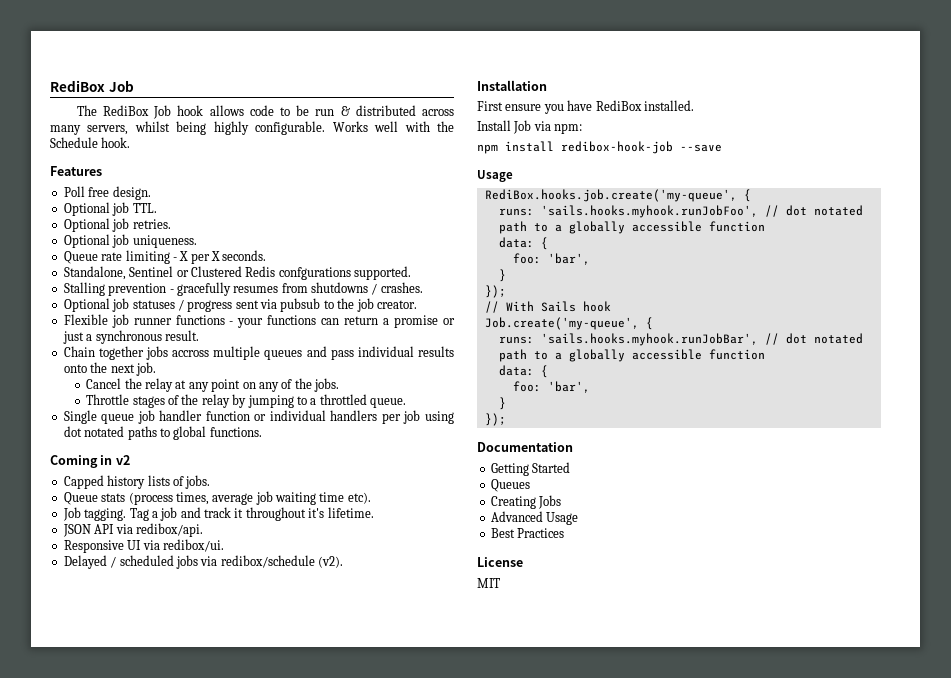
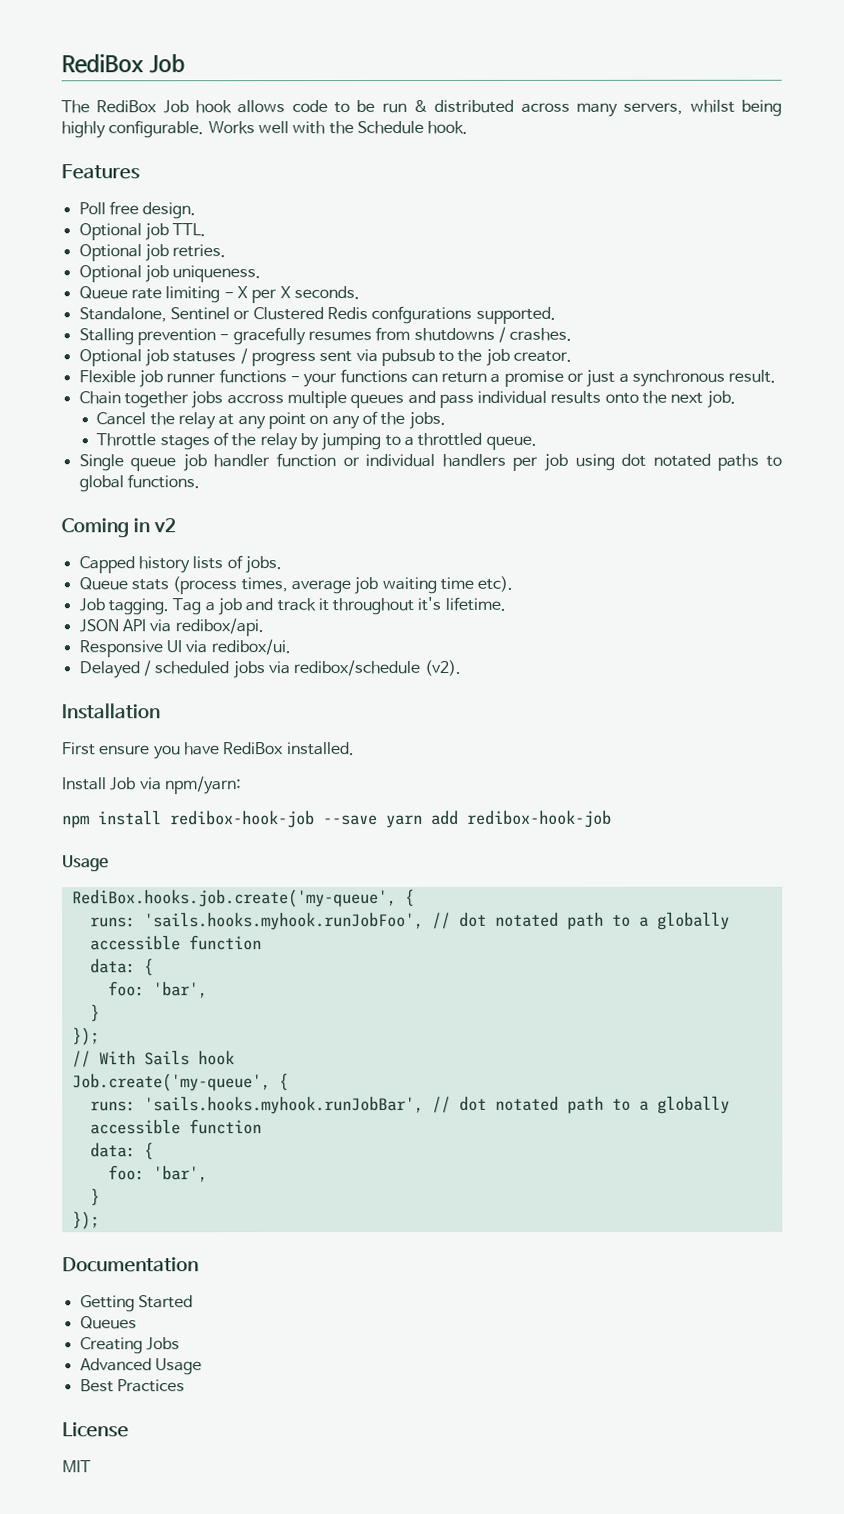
- Install Job via npm:
+ Install Job via npm/yarn:
- npm install redibox-hook-job --save
+ npm install redibox-hook-job --save yarn add redibox-hook-job

